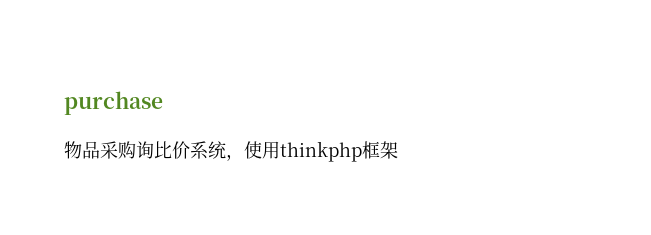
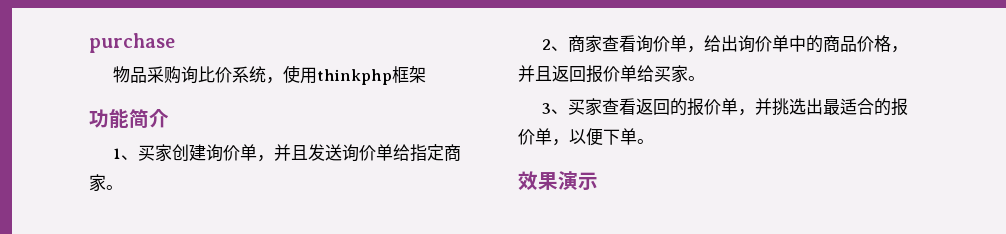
+ 功能简介
+ 1、买家创建询价单，并且发送询价单给指定商家。
+ 2、商家查看询价单，给出询价单中的商品价格，并且返回报价单给买家。
+ 3、买家查看返回的报价单，并挑选出最适合的报价单，以便下单。
+ 效果演示

